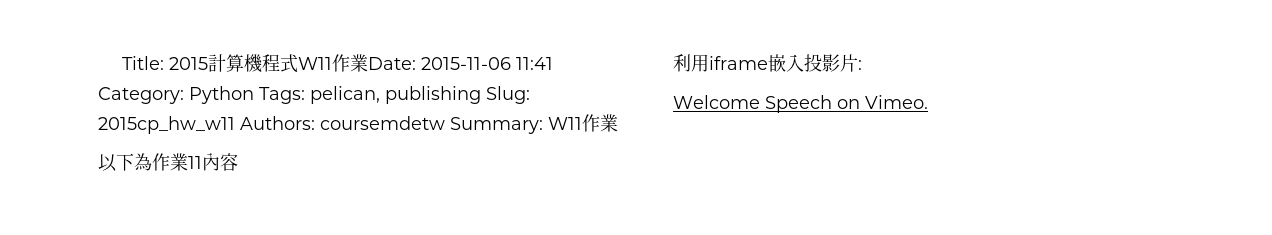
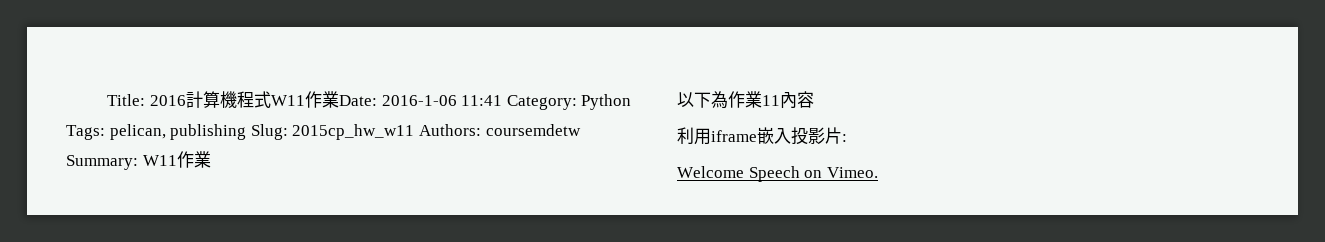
- Title: 2015計算機程式W11作業Date: 2015-11-06 11:41 Category: Python Tags: pelican, publishing Slug: 2015cp_hw_w11 Authors: coursemdetw Summary: W11作業
+ Title: 2016計算機程式W11作業Date: 2016-1-06 11:41 Category: Python Tags: pelican, publishing Slug: 2015cp_hw_w11 Authors: coursemdetw Summary: W11作業

